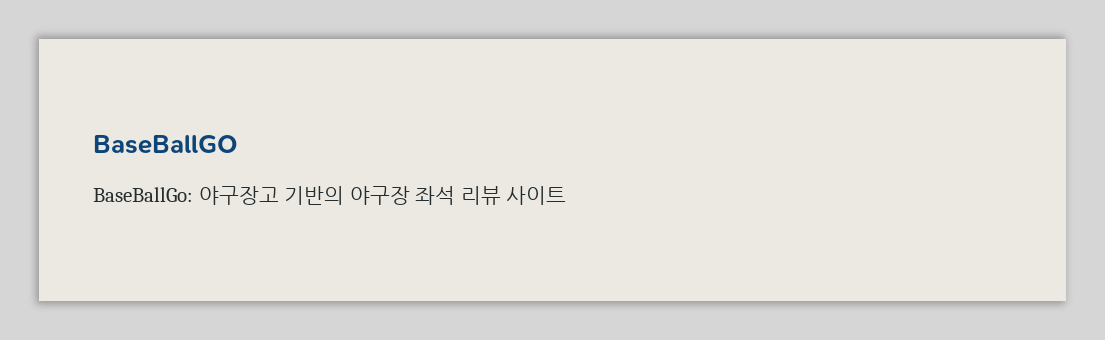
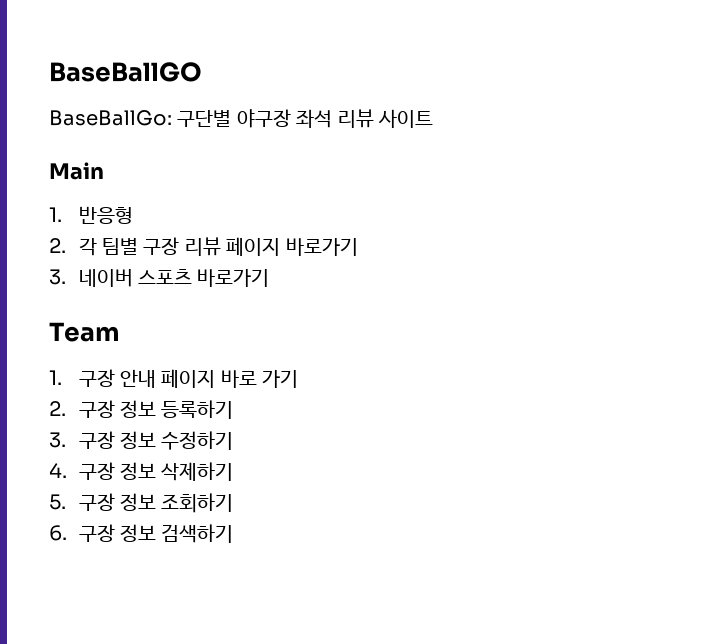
- BaseBallGo: 야구장고 기반의 야구장 좌석 리뷰 사이트
+ BaseBallGo: 구단별 야구장 좌석 리뷰 사이트
+ Main
+ 1. 반응형
+ 2. 각 팀별 구장 리뷰 페이지 바로가기
+ 3. 네이버 스포츠 바로가기
+ Team
+ 1. 구장 안내 페이지 바로 가기
+ 2. 구장 정보 등록하기
+ 3. 구장 정보 수정하기
+ 4. 구장 정보 삭제하기
+ 5. 구장 정보 조회하기
+ 6. 구장 정보 검색하기

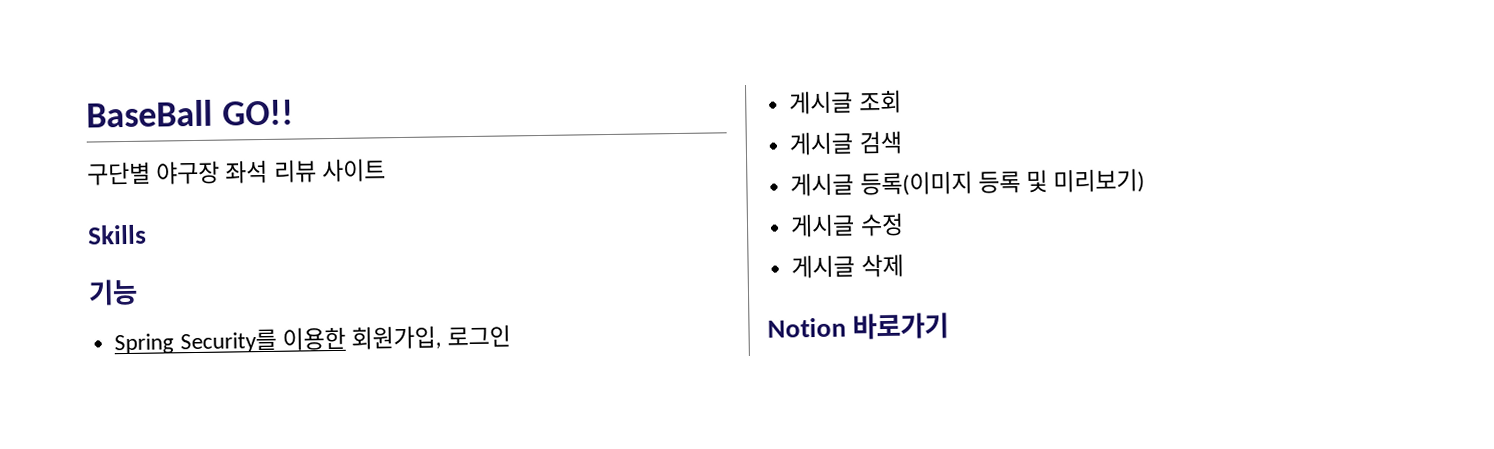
- BaseBallGO
- BaseBallGo: 구단별 야구장 좌석 리뷰 사이트
+ BaseBall GO!!
+ 구단별 야구장 좌석 리뷰 사이트
- Main
- 1. 반응형
- 2. 각 팀별 구장 리뷰 페이지 바로가기
- 3. 네이버 스포츠 바로가기
- Team
- 1. 구장 안내 페이지 바로 가기
- 2. 구장 정보 등록하기
- 3. 구장 정보 수정하기
- 4. 구장 정보 삭제하기
- 5. 구장 정보 조회하기
- 6. 구장 정보 검색하기
+ Skills
+ 기능
+ Spring Security를 이용한 회원가입, 로그인
+ 게시글 조회
+ 게시글 검색
+ 게시글 등록(이미지 등록 및 미리보기)
+ 게시글 수정
+ 게시글 삭제
+ Notion 바로가기

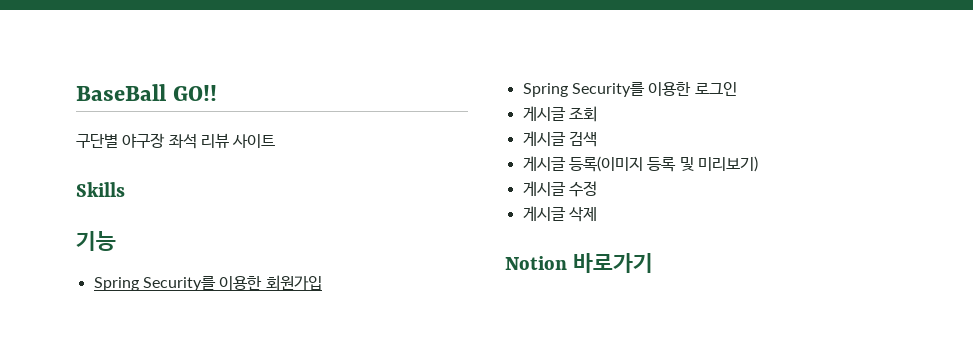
- Spring Security를 이용한 회원가입, 로그인
+ Spring Security를 이용한 회원가입
+ Spring Security를 이용한 로그인

